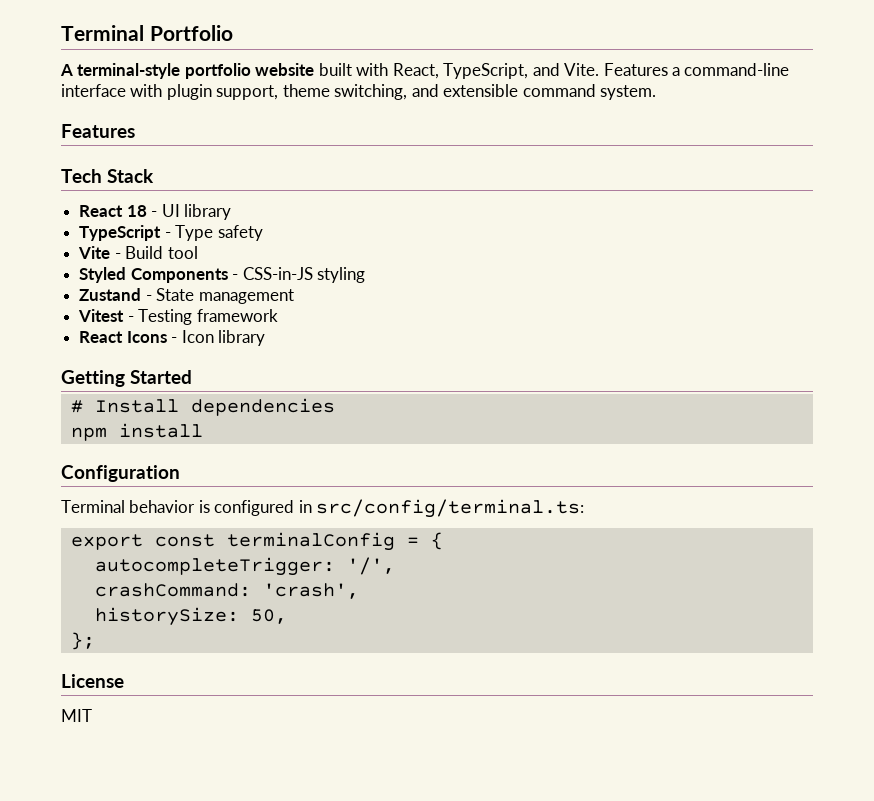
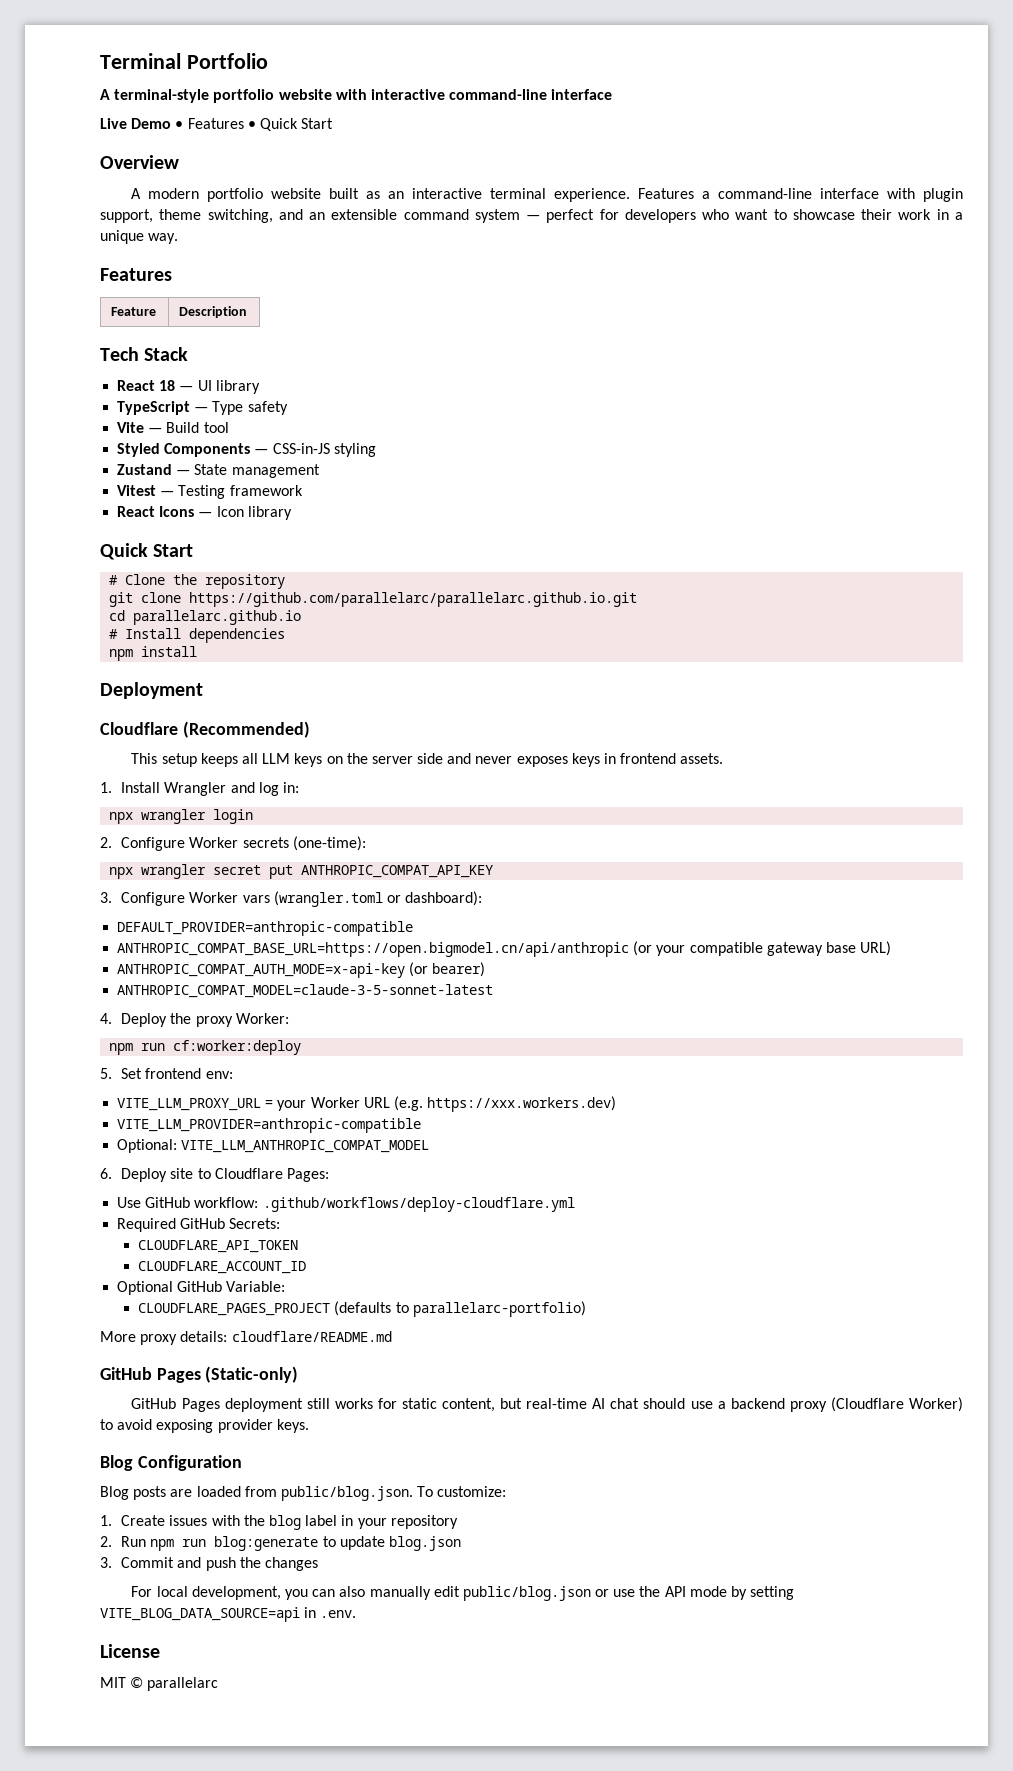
- A terminal-style portfolio website built with React, TypeScript, and Vite.
+ A terminal-style portfolio website with interactive command-line interface
+ Live Demo • Features • Quick Start
+ Overview
+ A modern portfolio website built as an interactive terminal experience.
- Features a command-line interface with plugin support, theme switching, and extensible command system.
+ Features a command-line interface with plugin support, theme switching, and an extensible command system — perfect for developers who want to showcase their work in a unique way.
  Features
+ Feature | Description
- React 18 - UI library
+ React 18 — UI library
- TypeScript - Type safety
+ TypeScript — Type safety
- Vite - Build tool
+ Vite — Build tool
- Styled Components - CSS-in-JS styling
+ Styled Components — CSS-in-JS styling
- Zustand - State management
+ Zustand — State management
- Vitest - Testing framework
+ Vitest — Testing framework
- React Icons - Icon library
- Getting Started
+ React Icons — Icon library
+ Quick Start
+ # Clone the repository
+ git clone https://github.com/parallelarc/parallelarc.github.io.git
+ cd parallelarc.github.io
- Configuration
- Terminal behavior is configured in src/config/terminal.ts:
- export const terminalConfig = {
- autocompleteTrigger: '/',
- crashCommand: 'crash',
- historySize: 50,
- };
+ Deployment
+ Cloudflare (Recommended)
+ This setup keeps all LLM keys on the server side and never exposes keys in frontend assets.
+ 1. Install Wrangler and log in:
+ npx wrangler login
+ 2. Configure Worker secrets (one-time):
+ npx wrangler secret put ANTHROPIC_COMPAT_API_KEY
+ 3. Configure Worker vars (wrangler.toml or dashboard):
+ DEFAULT_PROVIDER=anthropic-compatible
+ ANTHROPIC_COMPAT_BASE_URL=https://open.bigmodel.cn/api/anthropic (or your compatible gateway base URL)
+ ANTHROPIC_COMPAT_AUTH_MODE=x-api-key (or bearer)
+ ANTHROPIC_COMPAT_MODEL=claude-3-5-sonnet-latest
+ 4. Deploy the proxy Worker:
+ npm run cf:worker:deploy
+ 5. Set frontend env:
+ VITE_LLM_PROXY_URL = your Worker URL (e.g. https://xxx.workers.dev)
+ VITE_LLM_PROVIDER=anthropic-compatible
+ Optional: VITE_LLM_ANTHROPIC_COMPAT_MODEL
+ 6. Deploy site to Cloudflare Pages:
+ Use GitHub workflow: .github/workflows/deploy-cloudflare.yml
+ Required GitHub Secrets:
+ CLOUDFLARE_API_TOKEN
+ CLOUDFLARE_ACCOUNT_ID
+ Optional GitHub Variable:
+ CLOUDFLARE_PAGES_PROJECT (defaults to parallelarc-portfolio)
+ More proxy details: cloudflare/README.md
+ GitHub Pages (Static-only)
+ GitHub Pages deployment still works for static content, but real-time AI chat should use a backend proxy (Cloudflare Worker) to avoid exposing provider keys.
+ Blog Configuration
+ Blog posts are loaded from public/blog.json. To customize:
+ 1. Create issues with the blog label in your repository
+ 2. Run npm run blog:generate to update blog.json
+ 3. Commit and push the changes
+ For local development, you can also manually edit public/blog.json or use the API mode by setting VITE_BLOG_DATA_SOURCE=api in .env.
- MIT
+ MIT © parallelarc

